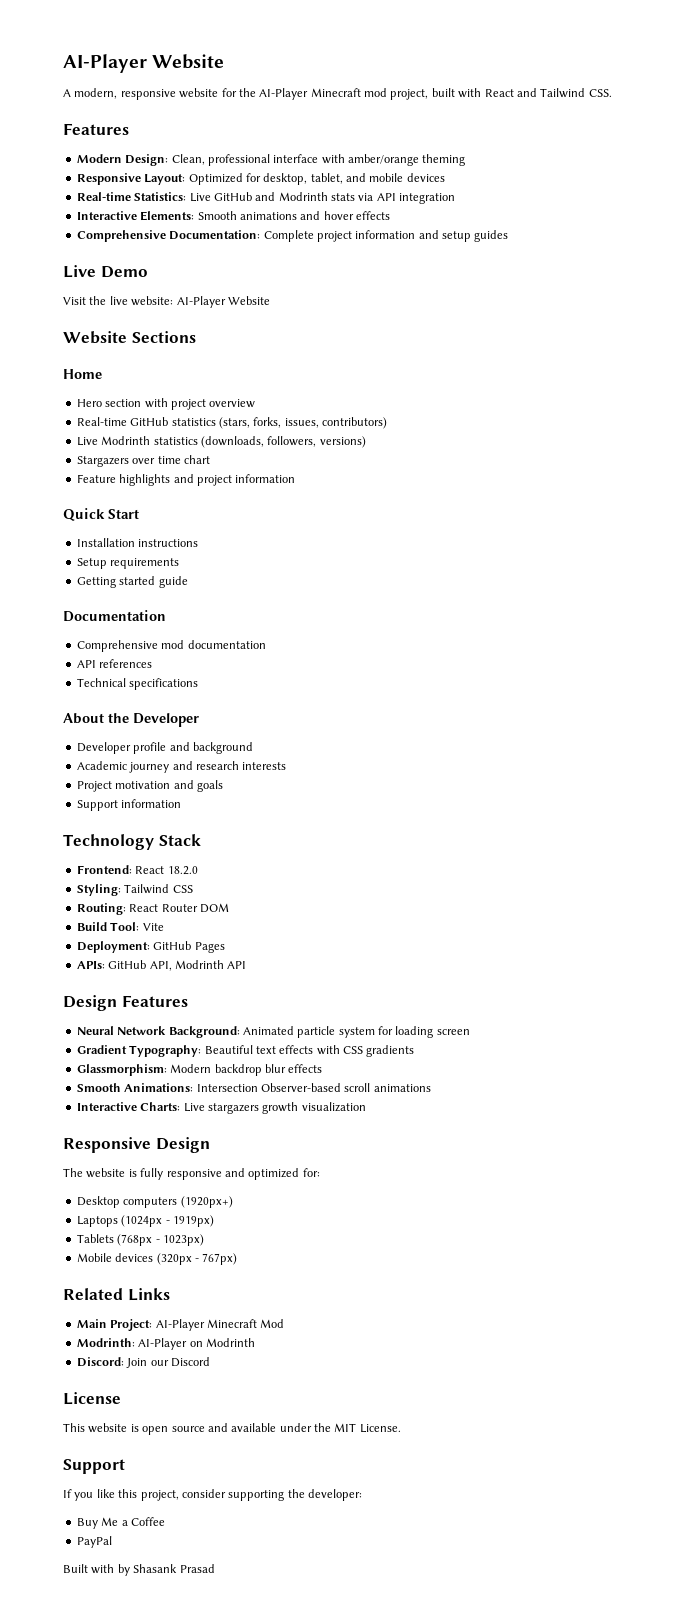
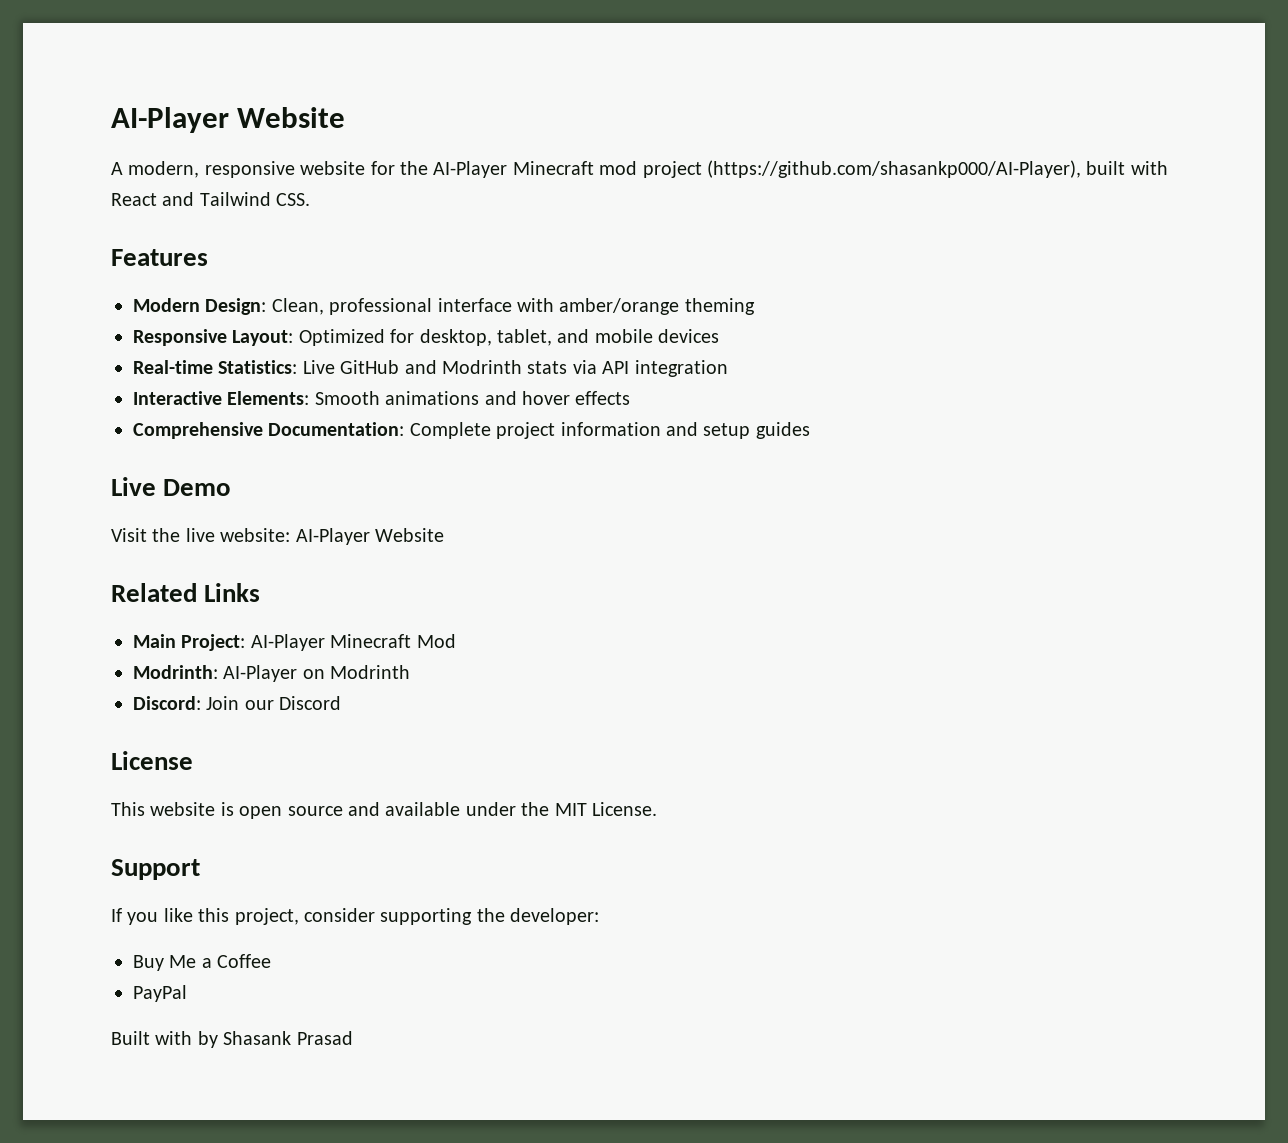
- A modern, responsive website for the AI-Player Minecraft mod project, built with React and Tailwind CSS.
+ A modern, responsive website for the AI-Player Minecraft mod project (https://github.com/shasankp000/AI-Player), built with React and Tailwind CSS.
- Website Sections
- Home
- Hero section with project overview
- Real-time GitHub statistics (stars, forks, issues, contributors)
- Live Modrinth statistics (downloads, followers, versions)
- Stargazers over time chart
- Feature highlights and project information
- Quick Start
- Installation instructions
- Setup requirements
- Getting started guide
- Documentation
- Comprehensive mod documentation
- API references
- Technical specifications
- About the Developer
- Developer profile and background
- Academic journey and research interests
- Project motivation and goals
- Support information
- Technology Stack
- Frontend: React 18.2.0
- Styling: Tailwind CSS
- Routing: React Router DOM
- Build Tool: Vite
- Deployment: GitHub Pages
- APIs: GitHub API, Modrinth API
- Design Features
- Neural Network Background: Animated particle system for loading screen
- Gradient Typography: Beautiful text effects with CSS gradients
- Glassmorphism: Modern backdrop blur effects
- Smooth Animations: Intersection Observer-based scroll animations
- Interactive Charts: Live stargazers growth visualization
- Responsive Design
- The website is fully responsive and optimized for:
- Desktop computers (1920px+)
- Laptops (1024px - 1919px)
- Tablets (768px - 1023px)
- Mobile devices (320px - 767px)

